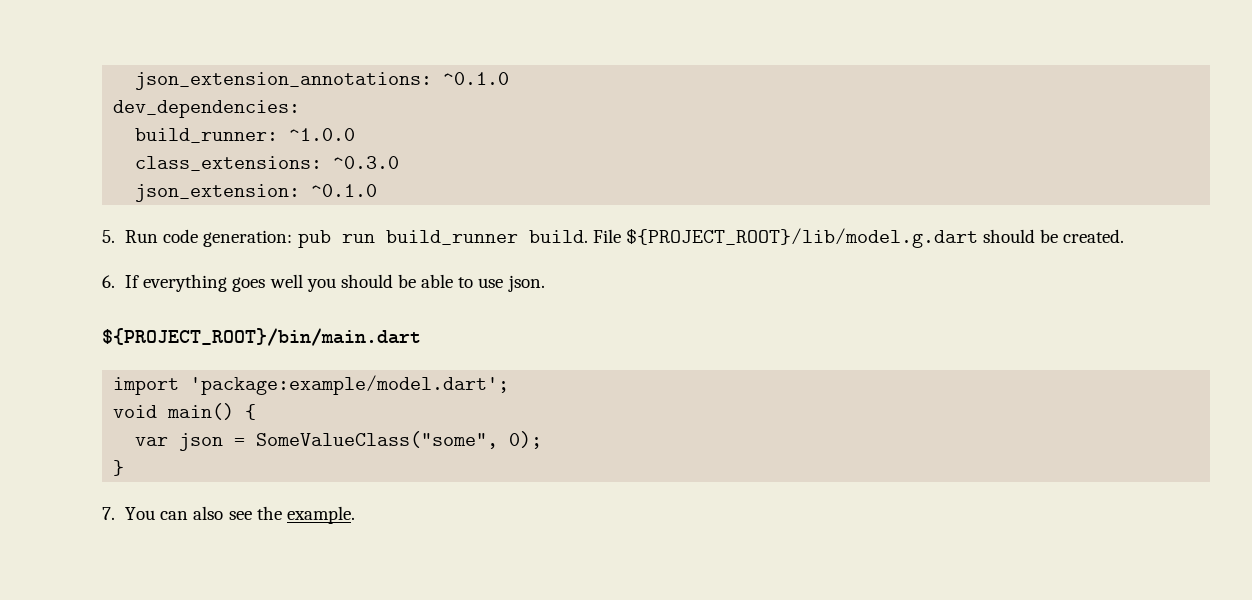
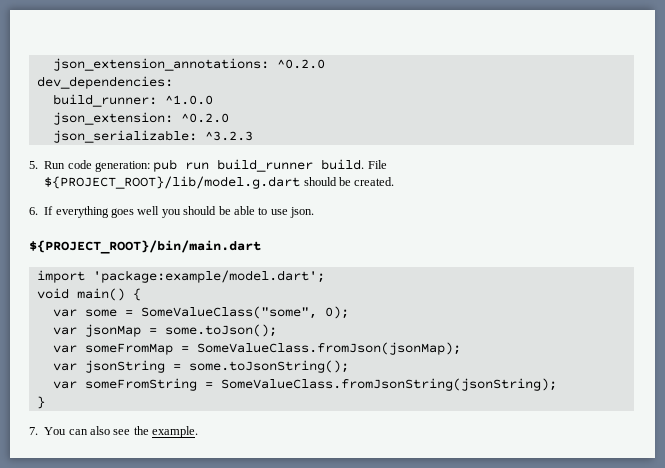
- json_extension_annotations: ^0.1.0
+ json_extension_annotations: ^0.2.0
- class_extensions: ^0.3.0
- json_extension: ^0.1.0
+ json_extension: ^0.2.0
+ json_serializable: ^3.2.3
- var json = SomeValueClass("some", 0);
+ var some = SomeValueClass("some", 0);
+ var jsonMap = some.toJson();
+ var someFromMap = SomeValueClass.fromJson(jsonMap);
+ var jsonString = some.toJsonString();
+ var someFromString = SomeValueClass.fromJsonString(jsonString);

